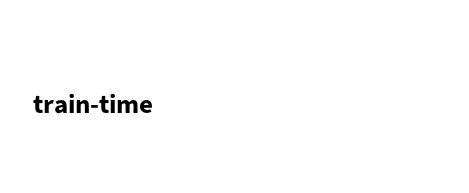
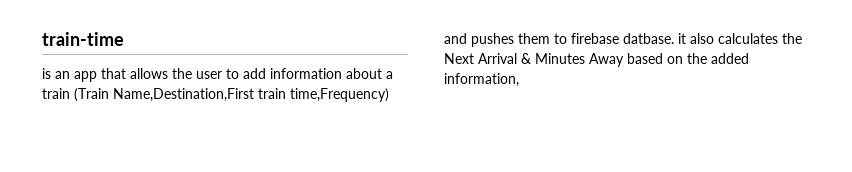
+ is an app that allows the user to add information about a train (Train Name,Destination,First train time,Frequency) and pushes them to firebase datbase. it also calculates the Next Arrival & Minutes Away based on the added information,

